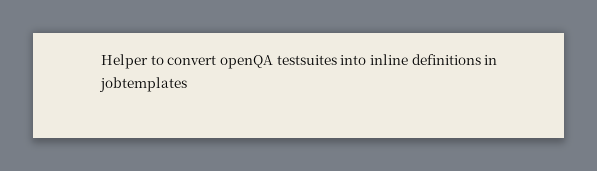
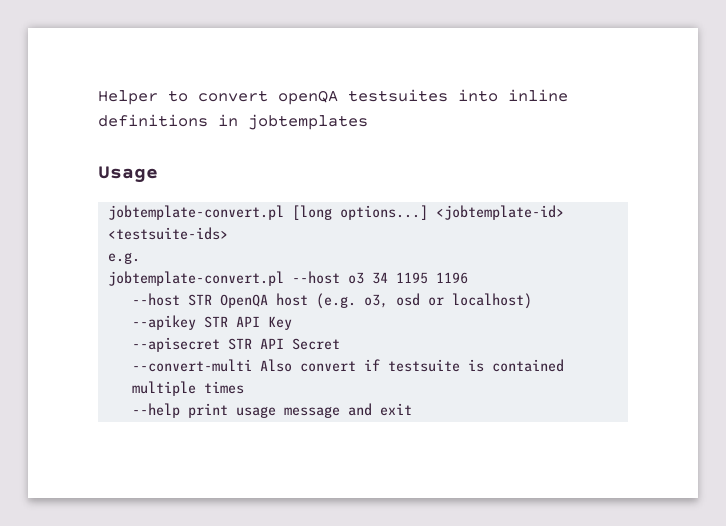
+ Usage
+ jobtemplate-convert.pl [long options...] <jobtemplate-id> <testsuite-ids>
+ e.g.
+ jobtemplate-convert.pl --host o3 34 1195 1196
+ --host STR OpenQA host (e.g. o3, osd or localhost)
+ --apikey STR API Key
+ --apisecret STR API Secret
+ --convert-multi Also convert if testsuite is contained multiple times
+ --help print usage message and exit

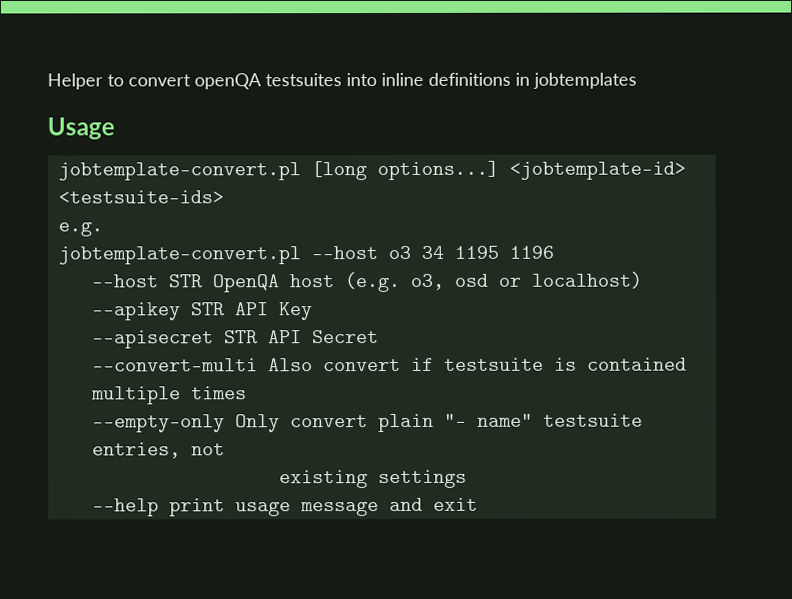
+ --empty-only Only convert plain "- name" testsuite entries, not
+ existing settings

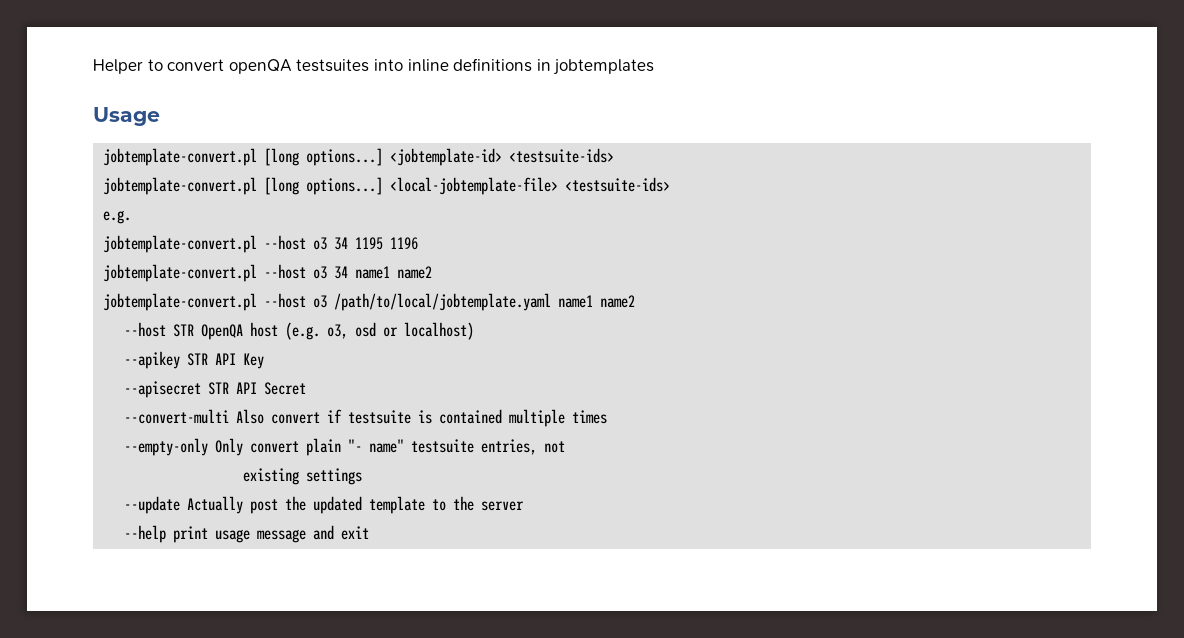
+ jobtemplate-convert.pl [long options...] <local-jobtemplate-file> <testsuite-ids>
+ jobtemplate-convert.pl --host o3 34 name1 name2
+ jobtemplate-convert.pl --host o3 /path/to/local/jobtemplate.yaml name1 name2
+ --update Actually post the updated template to the server

